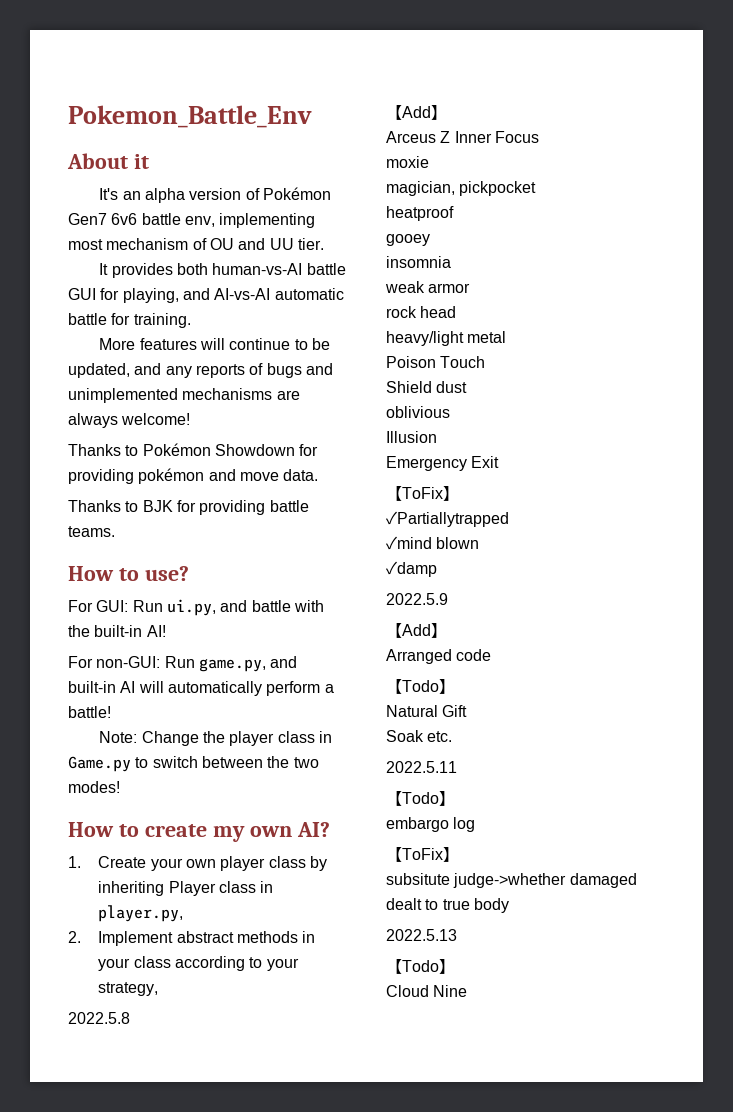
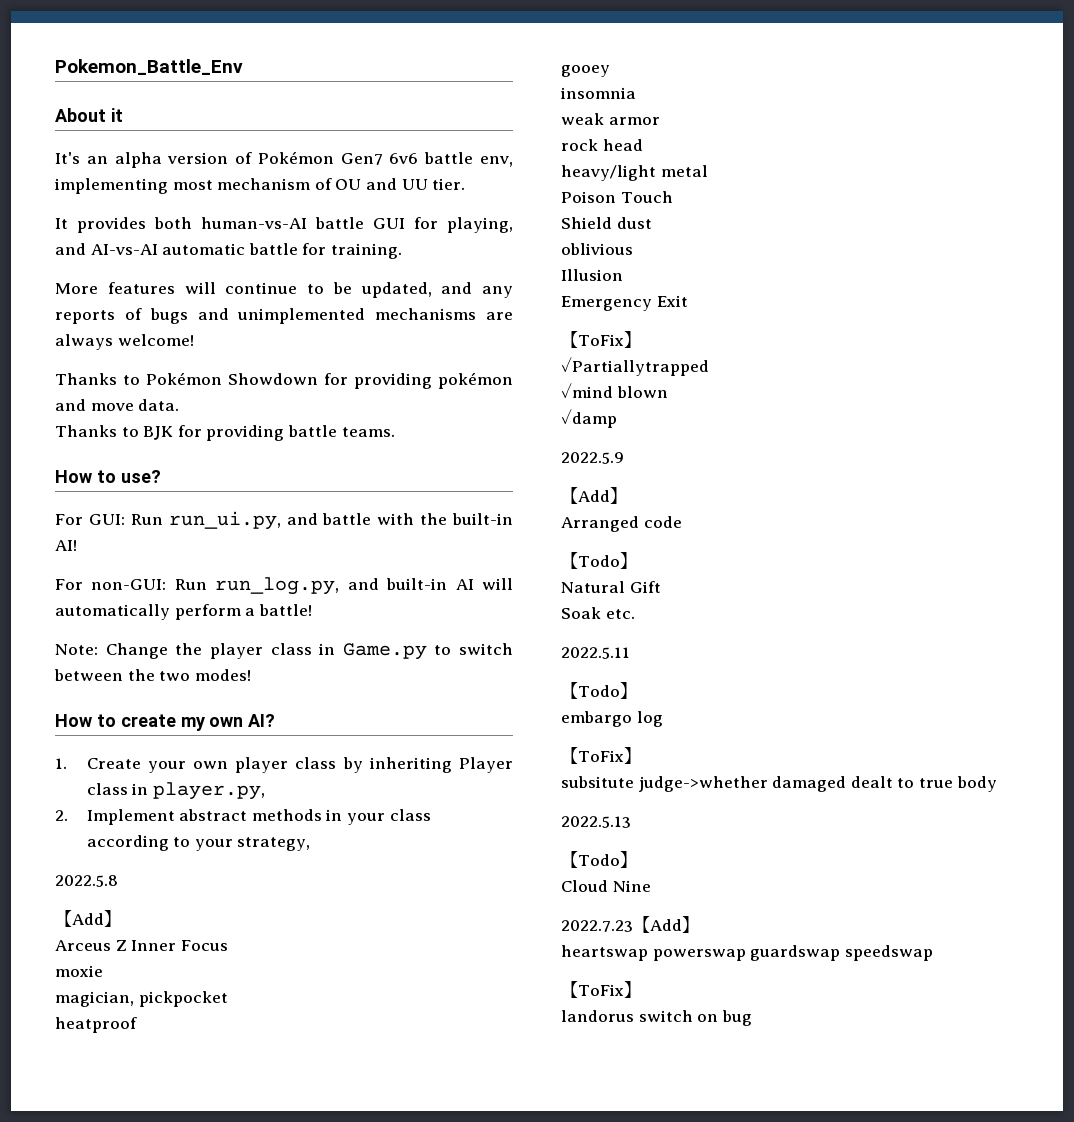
- For GUI: Run ui.py, and battle with the built-in AI!
+ For GUI: Run run_ui.py, and battle with the built-in AI!
- For non-GUI: Run game.py, and built-in AI will automatically perform a battle!
+ For non-GUI: Run run_log.py, and built-in AI will automatically perform a battle!
+ 2022.7.23【Add】
+ heartswap powerswap guardswap speedswap
+ 【ToFix】
+ landorus switch on bug

